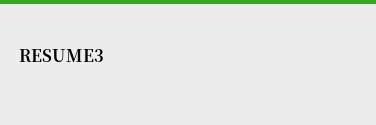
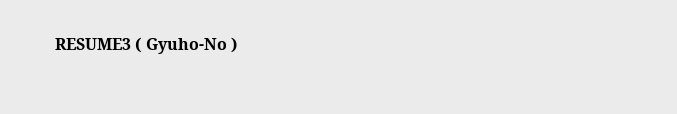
- RESUME3
+ RESUME3 ( Gyuho-No )

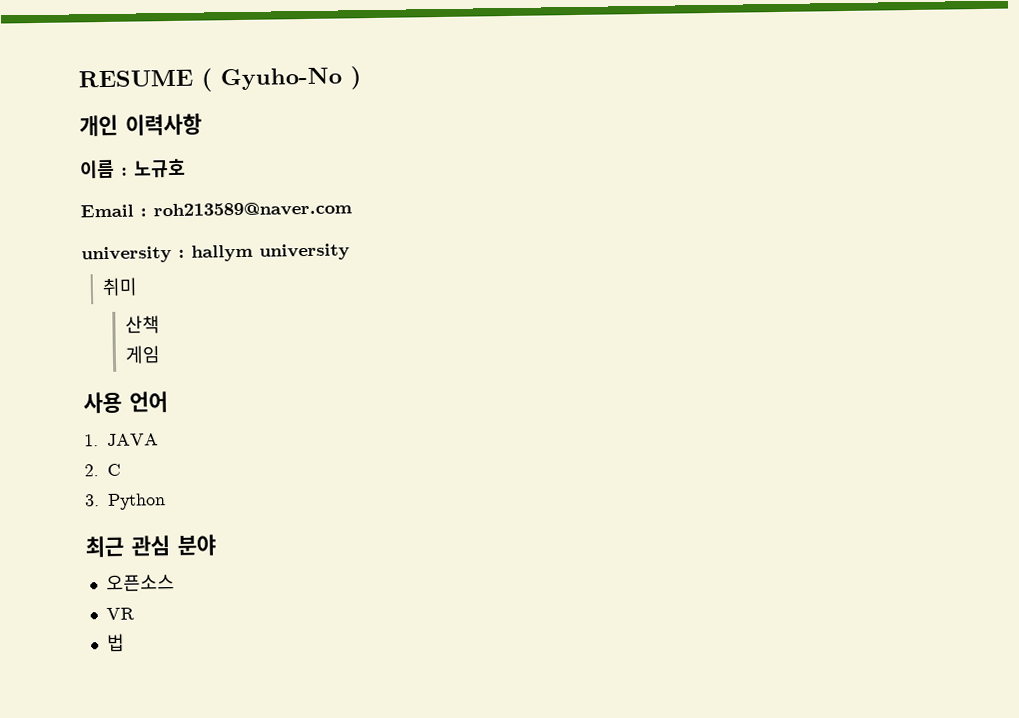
- RESUME3 ( Gyuho-No )
+ RESUME ( Gyuho-No )
+ 개인 이력사항
+ 이름 : 노규호
+ Email : roh213589@naver.com
+ university : hallym university
+ 취미
+ 산책
+ 게임
+ 사용 언어
+ 1. JAVA
+ 2. C
+ 3. Python
+ 최근 관심 분야
+ 오픈소스
+ VR
+ 법

